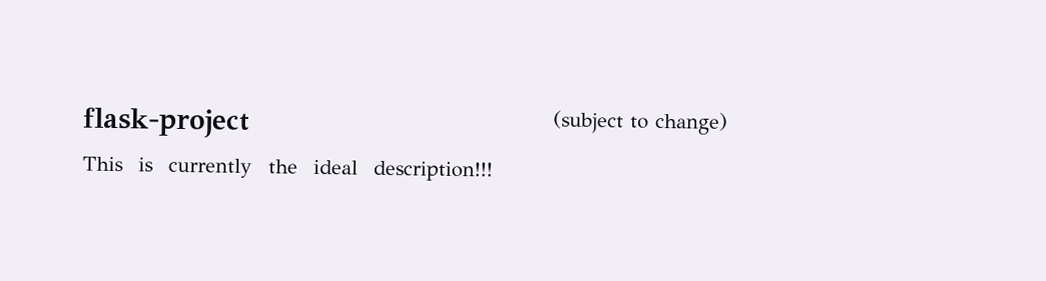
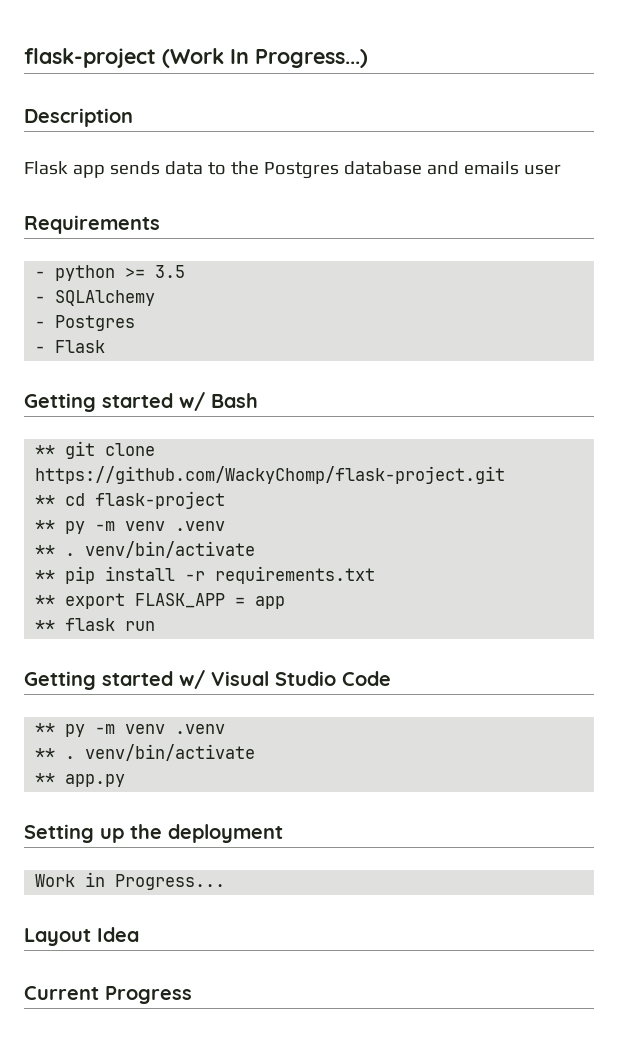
- flask-project
- This is currently the ideal description!!! (subject to change)
+ flask-project (Work In Progress...)
+ Description
+ Flask app sends data to the Postgres database and emails user
+ Requirements
+ - python >= 3.5
+ - SQLAlchemy
+ - Postgres
+ - Flask
+ Getting started w/ Bash
+ ** git clone https://github.com/WackyChomp/flask-project.git
+ ** cd flask-project
+ ** py -m venv .venv
+ ** . venv/bin/activate
+ ** pip install -r requirements.txt
+ ** export FLASK_APP = app
+ ** flask run
+ Getting started w/ Visual Studio Code
+ ** py -m venv .venv
+ ** . venv/bin/activate
+ ** app.py
+ Setting up the deployment
+ Work in Progress...
+ Layout Idea
+ Current Progress

